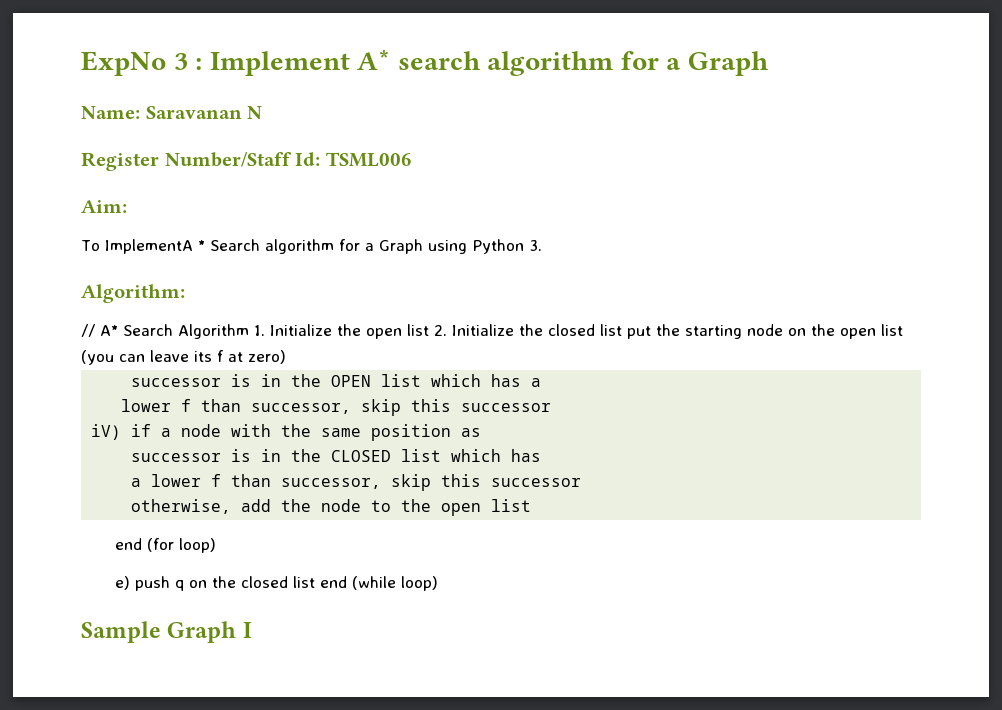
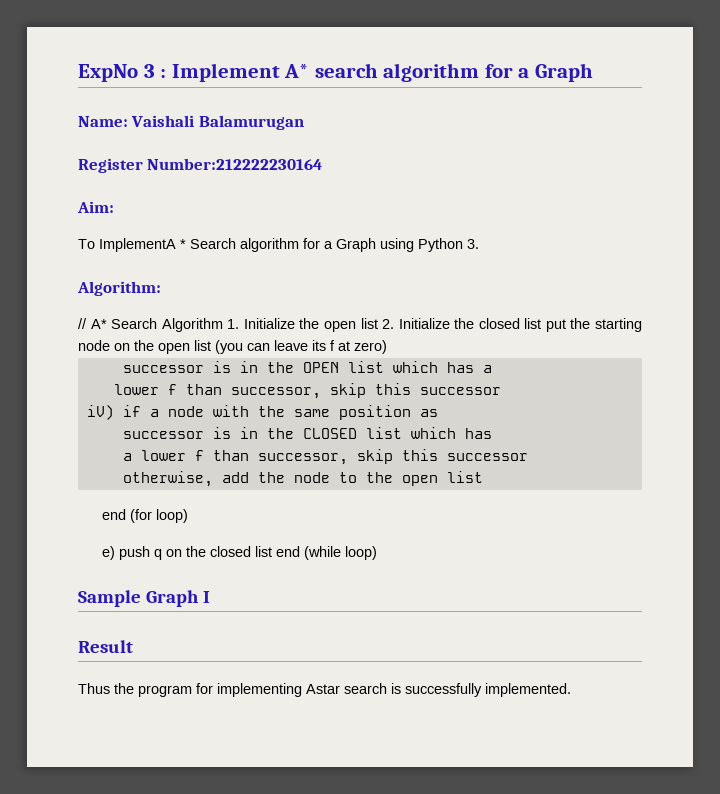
- Name: Saravanan N
+ Name: Vaishali Balamurugan
- Register Number/Staff Id: TSML006
+ Register Number:212222230164
+ Result
+ Thus the program for implementing Astar search is successfully implemented.

